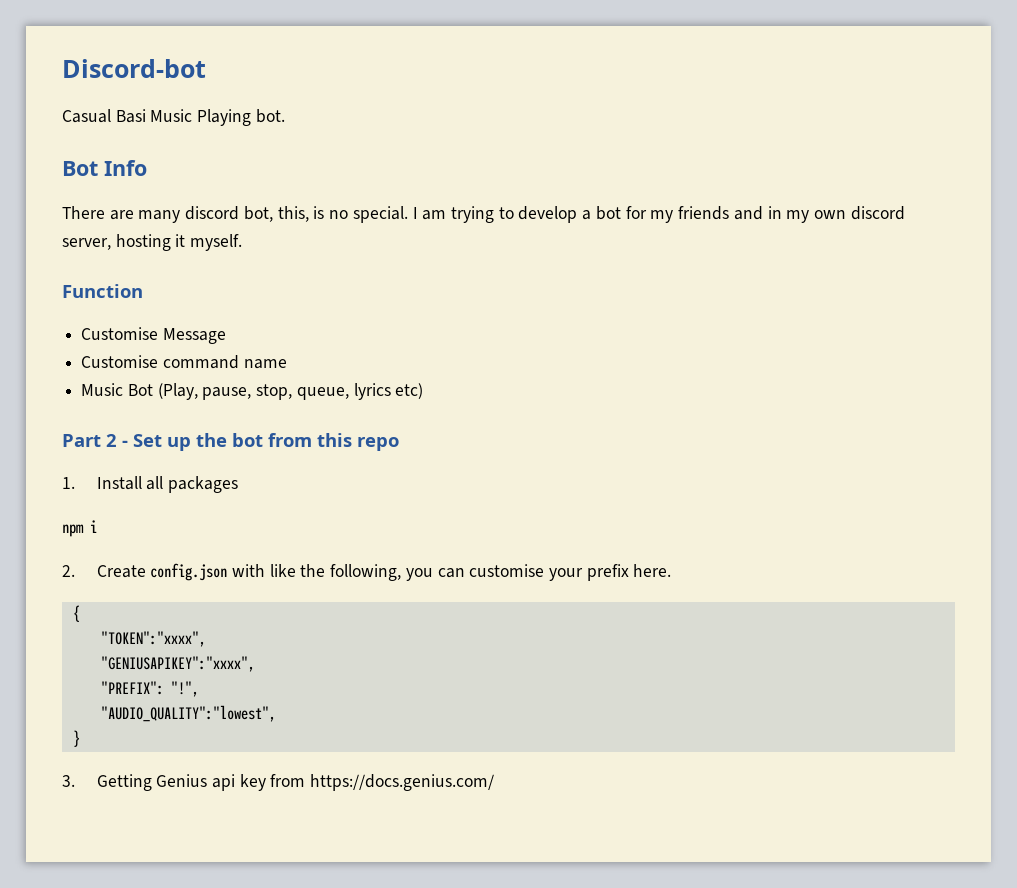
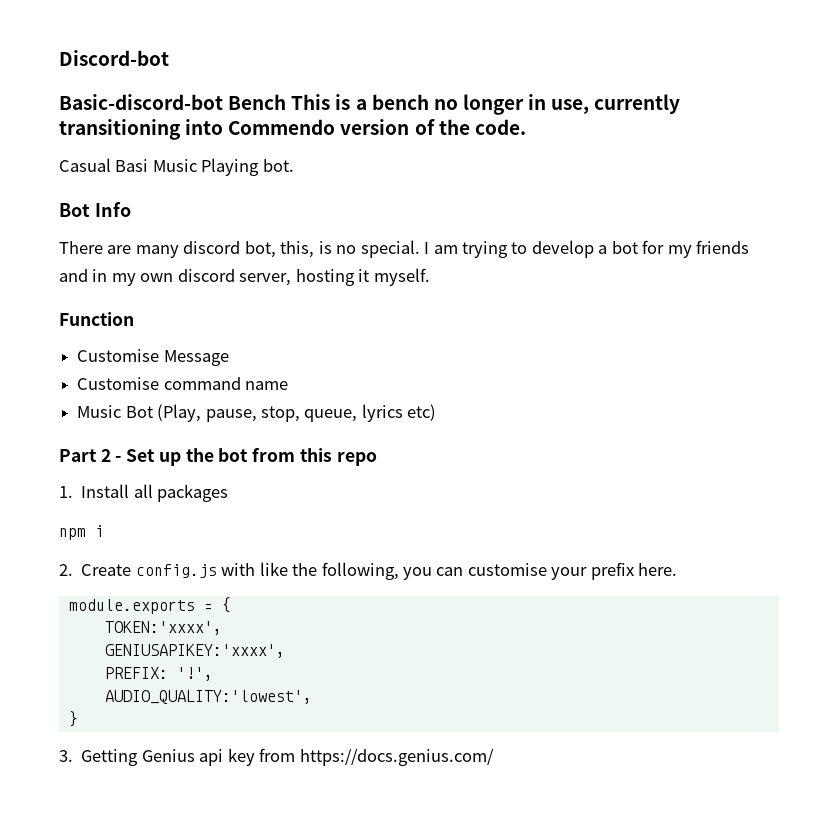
+ Basic-discord-bot Bench This is a bench no longer in use, currently transitioning into Commendo version of the code.
- 2. Create config.json with like the following, you can customise your prefix here.
+ 2. Create config.js with like the following, you can customise your prefix here.
- {
+ module.exports = {
- "TOKEN":"xxxx",
- "GENIUSAPIKEY":"xxxx",
- "PREFIX": "!",
- "AUDIO_QUALITY":"lowest",
+ TOKEN:'xxxx',
+ GENIUSAPIKEY:'xxxx',
+ PREFIX: '!',
+ AUDIO_QUALITY:'lowest',

